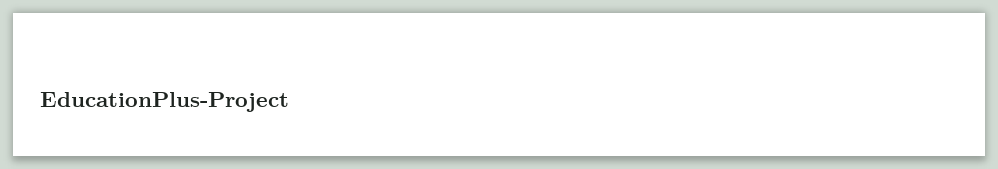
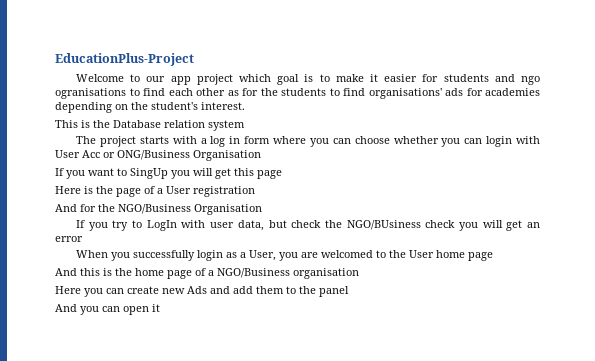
+ Welcome to our app project which goal is to make it easier for students and ngo ogranisations to find each other as for the students to find organisations' ads for academies depending on the student's interest.
+ This is the Database relation system
+ The project starts with a log in form where you can choose whether you can login with User Acc or ONG/Business Organisation
+ If you want to SingUp you will get this page
+ Here is the page of a User registration
+ And for the NGO/Business Organisation
+ If you try to LogIn with user data, but check the NGO/BUsiness check you will get an error
+ When you successfully login as a User, you are welcomed to the User home page
+ And this is the home page of a NGO/Business organisation
+ Here you can create new Ads and add them to the panel
+ And you can open it

